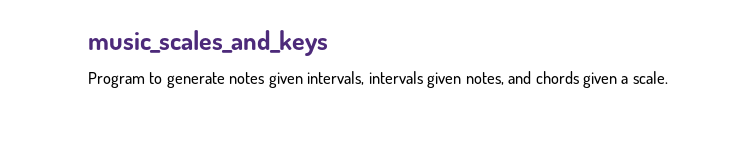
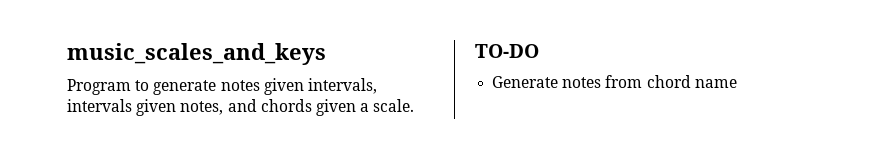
+ TO-DO
+ Generate notes from chord name

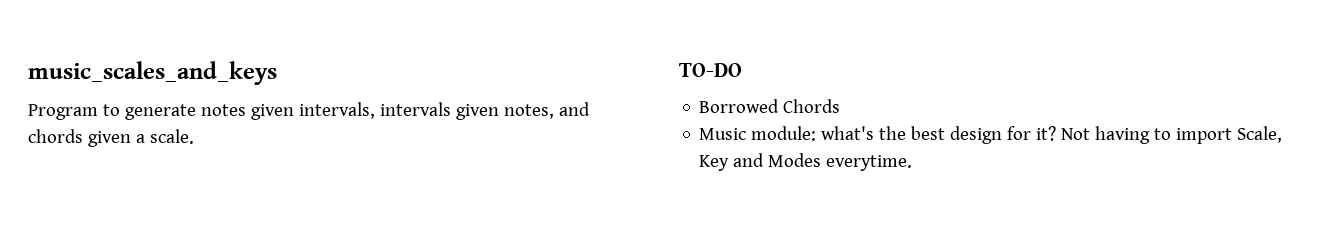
- Generate notes from chord name
+ Borrowed Chords
+ Music module: what's the best design for it? Not having to import Scale, Key and Modes everytime.

